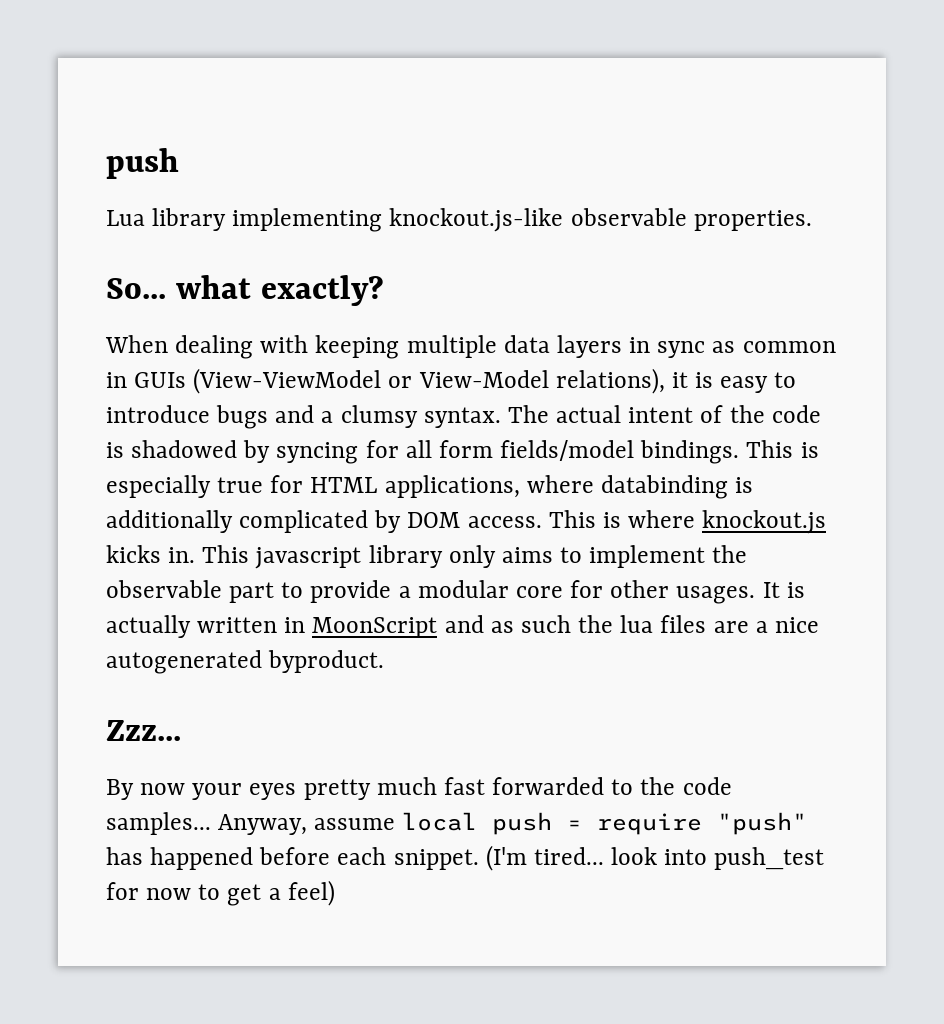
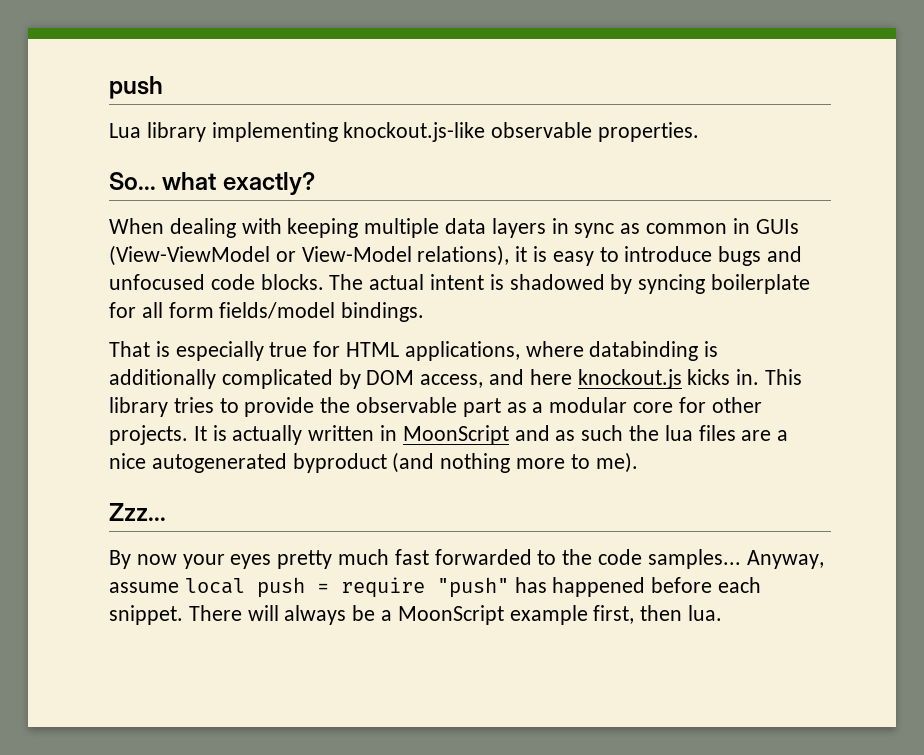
- When dealing with keeping multiple data layers in sync as common in GUIs (View-ViewModel or View-Model relations), it is easy to introduce bugs and a clumsy syntax. The actual intent of the code is shadowed by syncing for all form fields/model bindings. This is especially true for HTML applications, where databinding is additionally complicated by DOM access. This is where knockout.js kicks in. This javascript library only aims to implement the observable part to provide a modular core for other usages.
+ When dealing with keeping multiple data layers in sync as common in GUIs (View-ViewModel or View-Model relations), it is easy to introduce bugs and unfocused code blocks. The actual intent is shadowed by syncing boilerplate for all form fields/model bindings.
+ That is especially true for HTML applications, where databinding is additionally complicated by DOM access, and here knockout.js kicks in. This library tries to provide the observable part as a modular core for other projects.
- It is actually written in MoonScript and as such the lua files are a nice autogenerated byproduct.
+ It is actually written in MoonScript and as such the lua files are a nice autogenerated byproduct (and nothing more to me).
- (I'm tired... look into push_test for now to get a feel)
+ There will always be a MoonScript example first, then lua.

